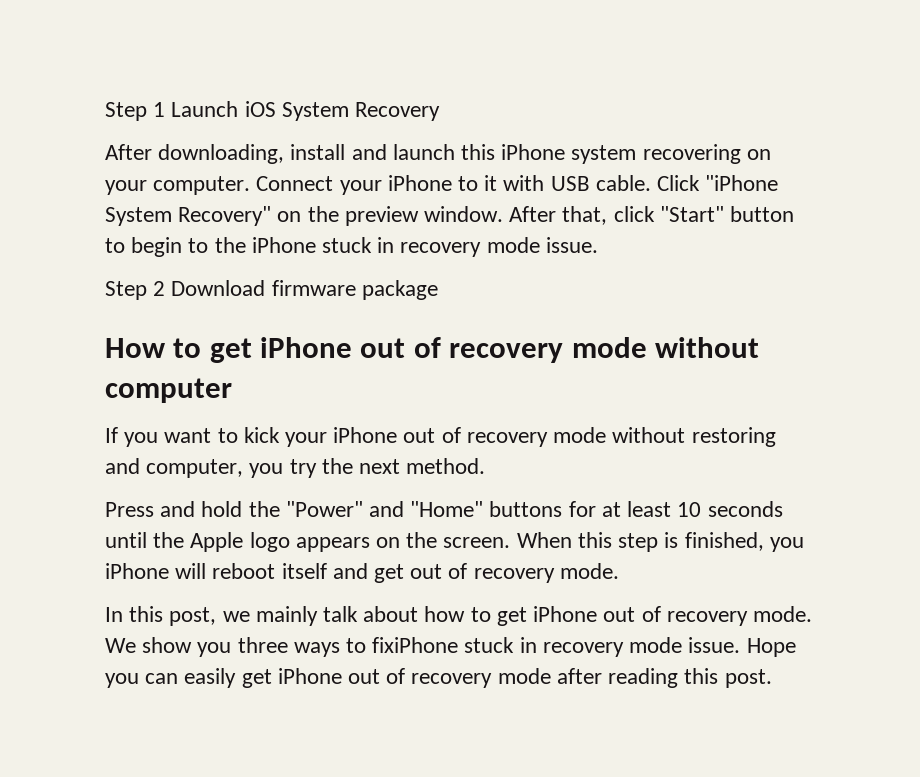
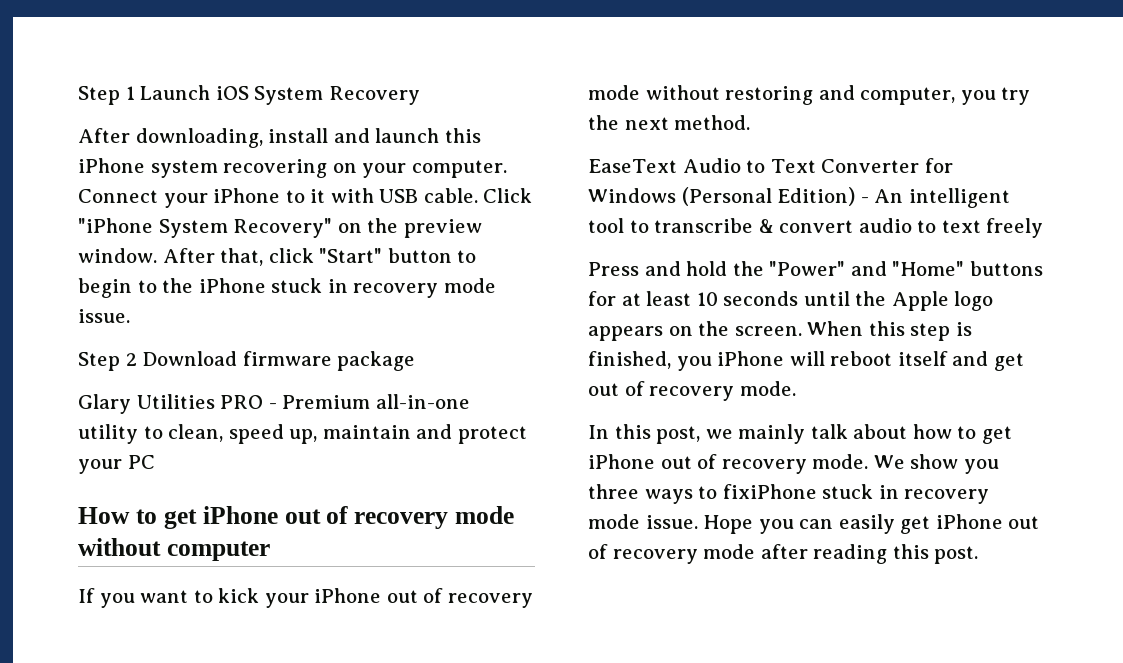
+ Glary Utilities PRO - Premium all-in-one utility to clean, speed up, maintain and protect your PC
+ EaseText Audio to Text Converter for Windows (Personal Edition) - An intelligent tool to transcribe & convert audio to text freely

